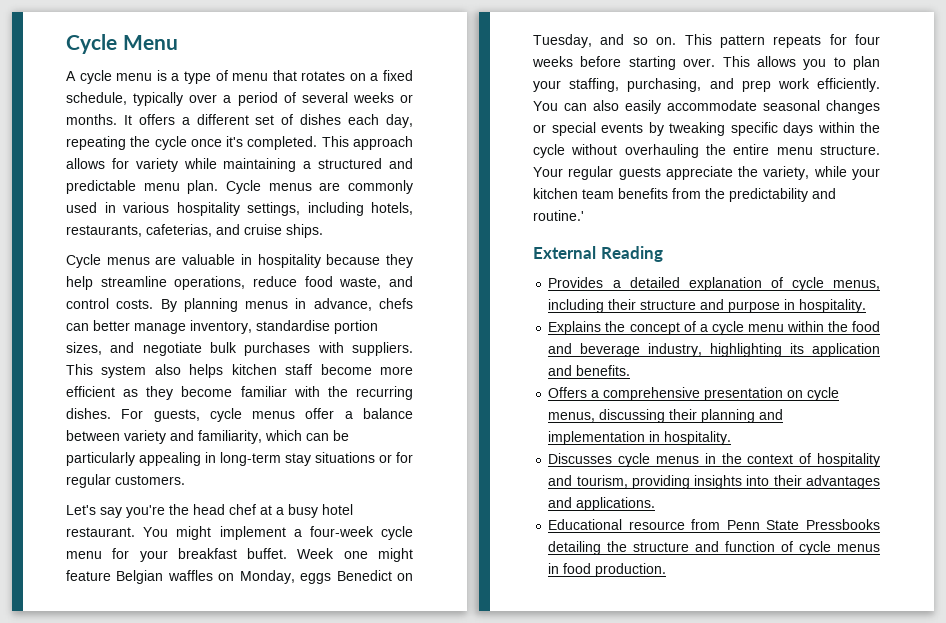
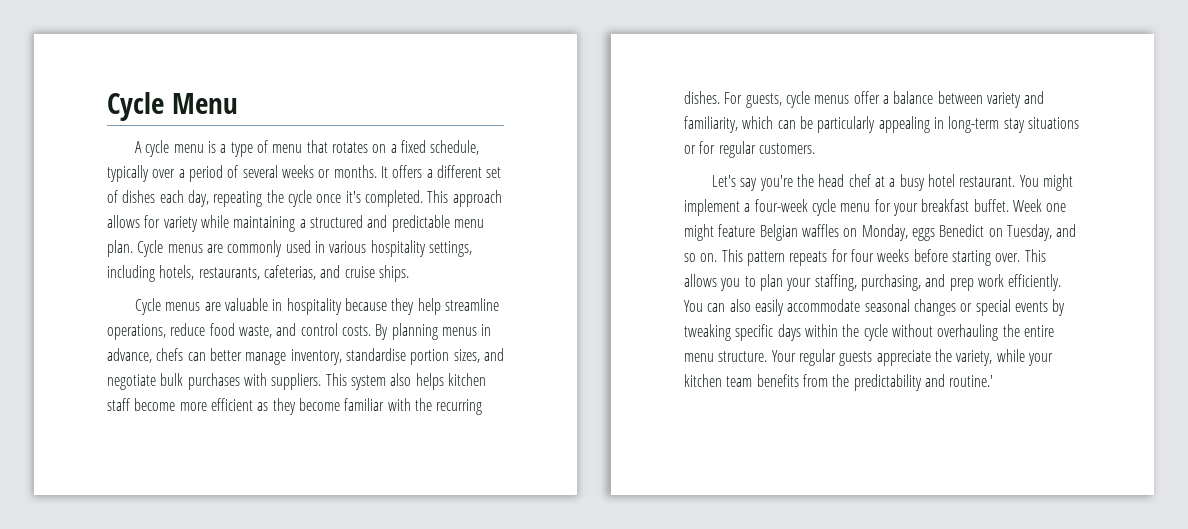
- External Reading
- Provides a detailed explanation of cycle menus, including their structure and purpose in hospitality.
- Explains the concept of a cycle menu within the food and beverage industry, highlighting its application and benefits.
- Offers a comprehensive presentation on cycle menus, discussing their planning and implementation in hospitality.
- Discusses cycle menus in the context of hospitality and tourism, providing insights into their advantages and applications.
- Educational resource from Penn State Pressbooks detailing the structure and function of cycle menus in food production.

